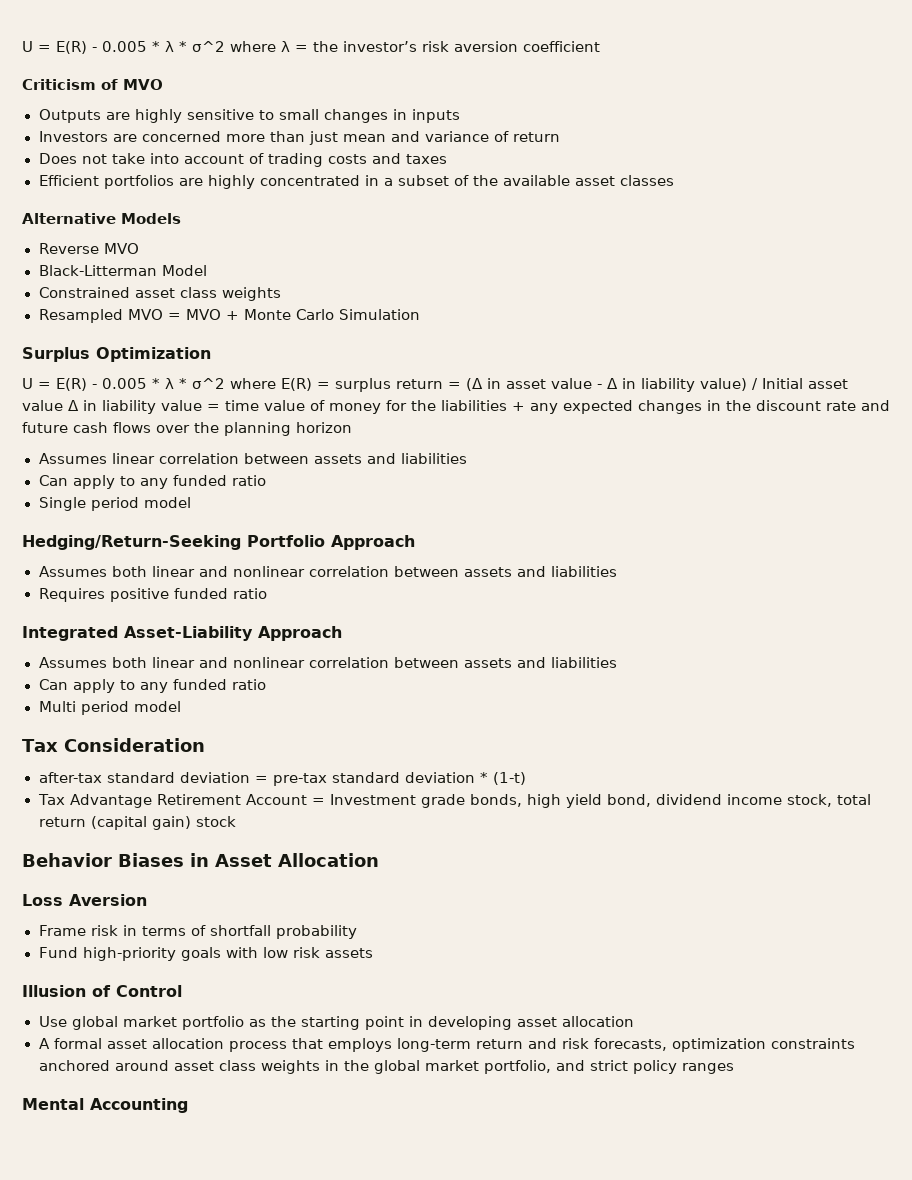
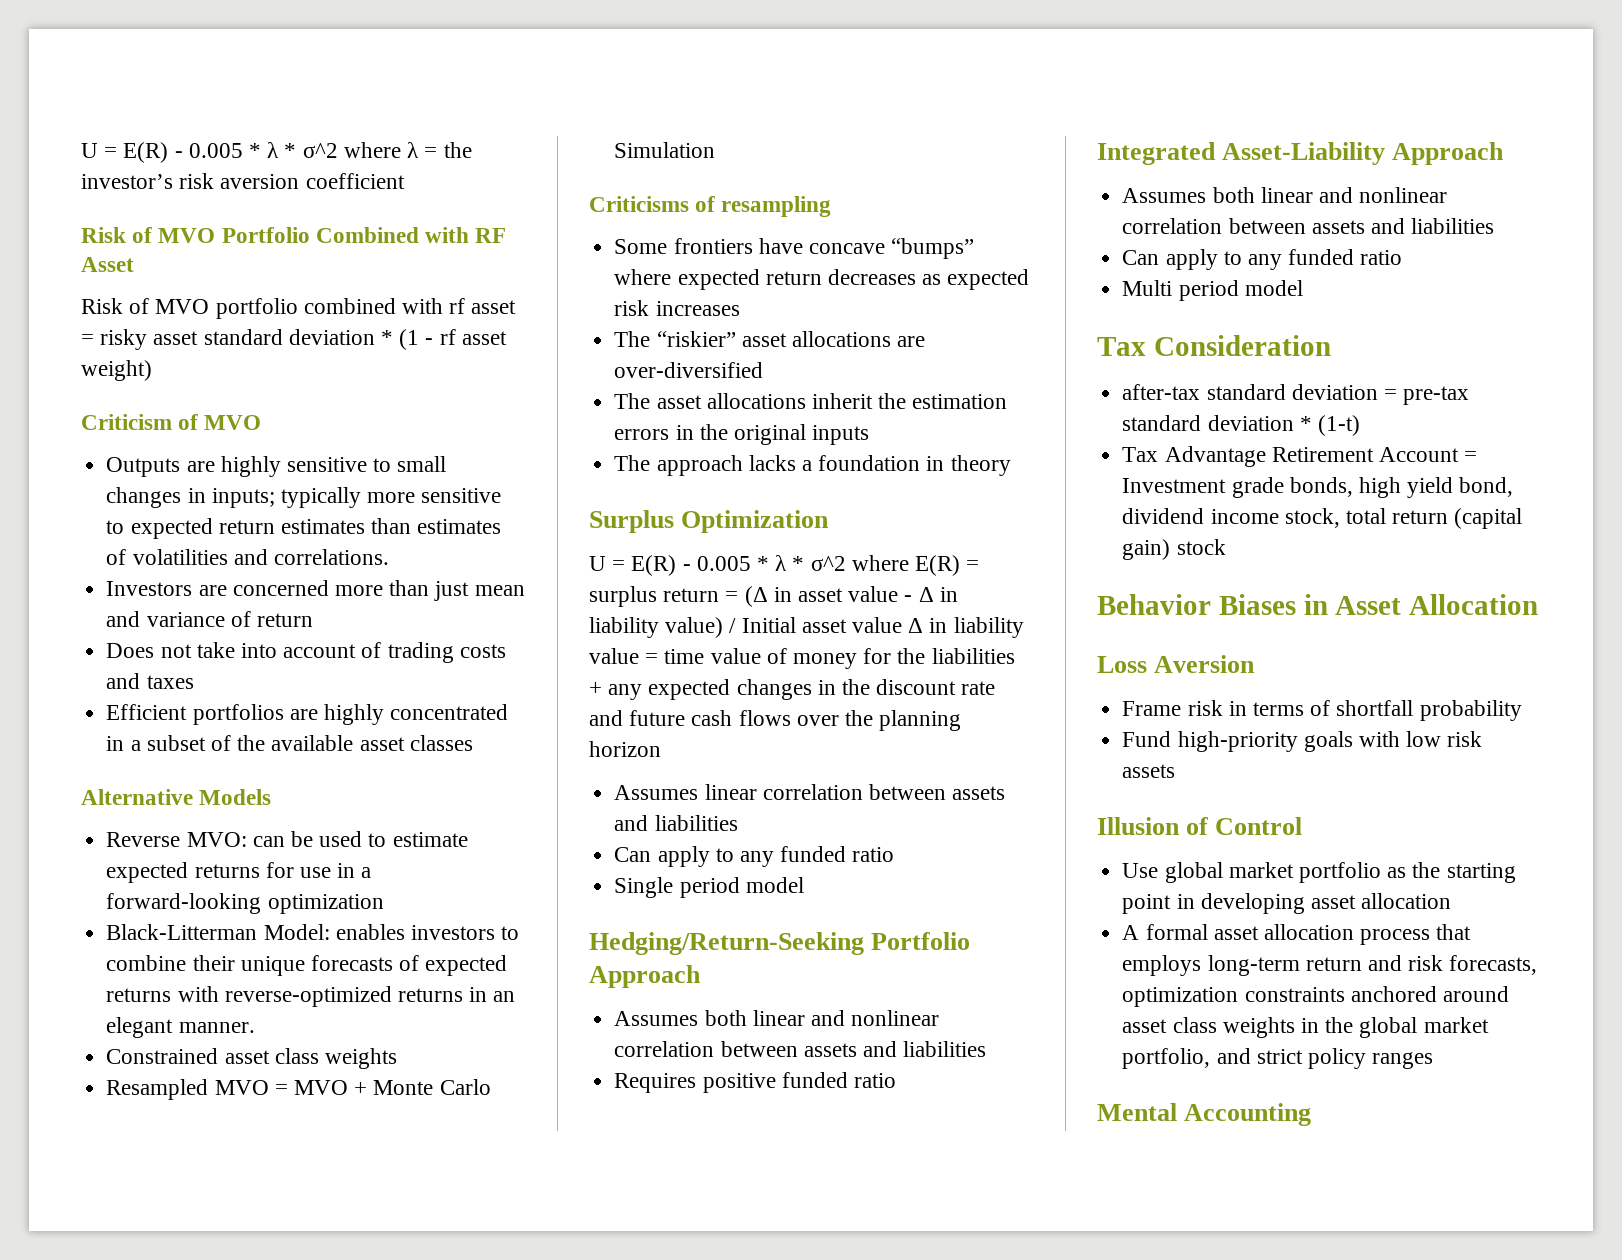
+ Risk of MVO Portfolio Combined with RF Asset
+ Risk of MVO portfolio combined with rf asset = risky asset standard deviation * (1 - rf asset weight)
- Outputs are highly sensitive to small changes in inputs
+ Outputs are highly sensitive to small changes in inputs; typically more sensitive to expected return estimates than estimates of volatilities and correlations.
- Reverse MVO
- Black-Litterman Model
+ Reverse MVO: can be used to estimate expected returns for use in a forward-looking optimization
+ Black-Litterman Model: enables investors to combine their unique forecasts of expected returns with reverse-optimized returns in an elegant manner.
+ Criticisms of resampling
+ Some frontiers have concave “bumps” where expected return decreases as expected risk increases
+ The “riskier” asset allocations are over-diversified
+ The asset allocations inherit the estimation errors in the original inputs
+ The approach lacks a foundation in theory

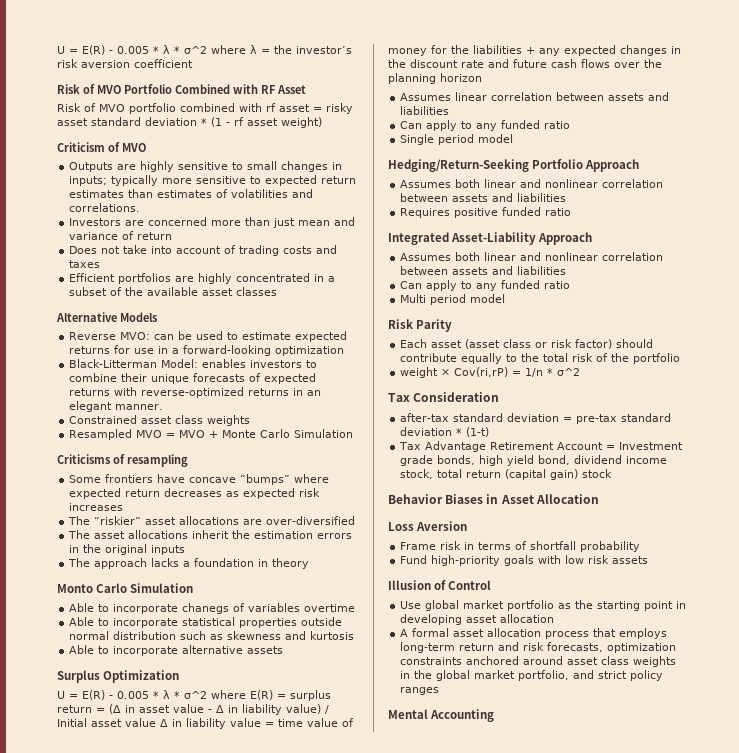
+ Monto Carlo Simulation
+ Able to incorporate chanegs of variables overtime
+ Able to incorporate statistical properties outside normal distribution such as skewness and kurtosis
+ Able to incorporate alternative assets
+ Risk Parity
+ Each asset (asset class or risk factor) should contribute equally to the total risk of the portfolio
+ weight × Cov(ri,rP) = 1/n * σ^2

